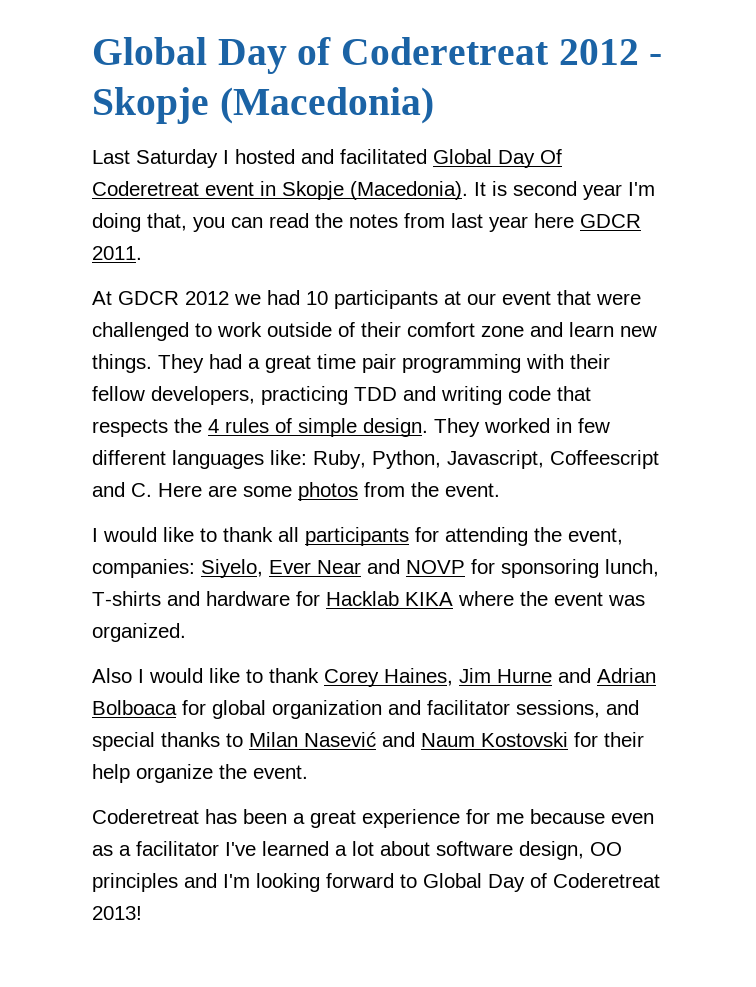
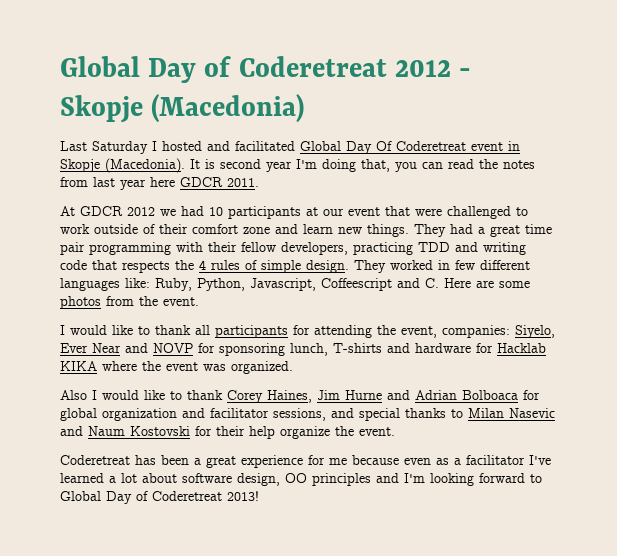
- Also I would like to thank Corey Haines, Jim Hurne and Adrian Bolboaca for global organization and facilitator sessions, and special thanks to Milan Nasević and Naum Kostovski for their help organize the event.
+ Also I would like to thank Corey Haines, Jim Hurne and Adrian Bolboaca for global organization and facilitator sessions, and special thanks to Milan Nasevic and Naum Kostovski for their help organize the event.

